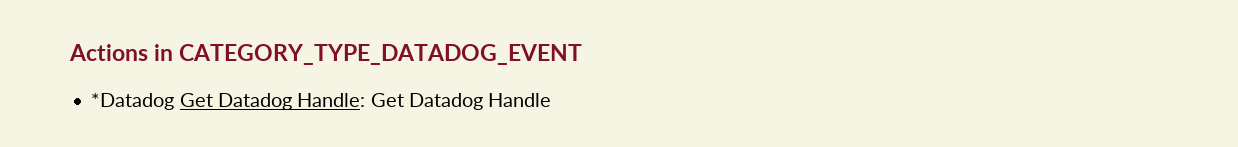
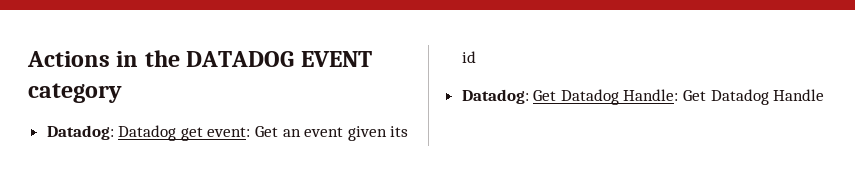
- Actions in CATEGORY_TYPE_DATADOG_EVENT
- *Datadog Get Datadog Handle: Get Datadog Handle
+ Actions in the DATADOG EVENT category
+ Datadog: Datadog get event: Get an event given its id
+ Datadog: Get Datadog Handle: Get Datadog Handle

